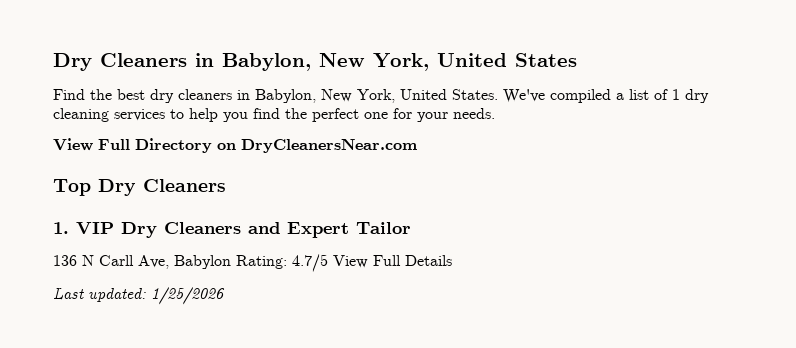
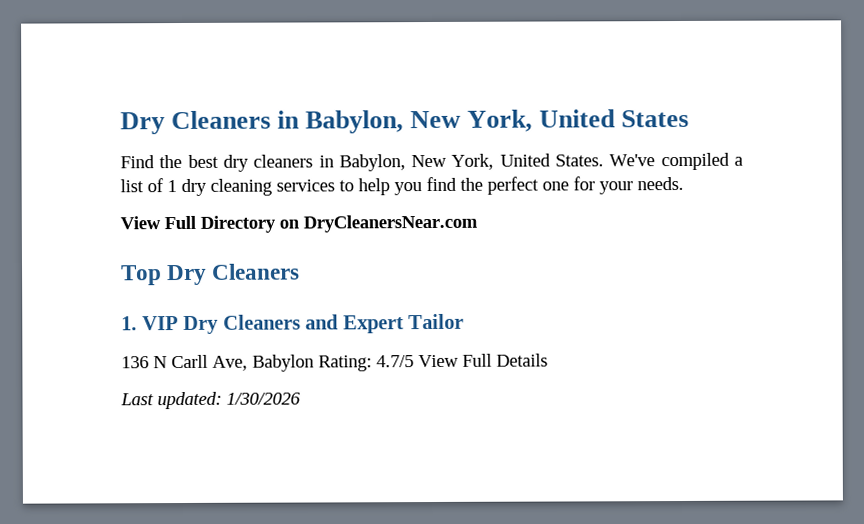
- Last updated: 1/25/2026
+ Last updated: 1/30/2026

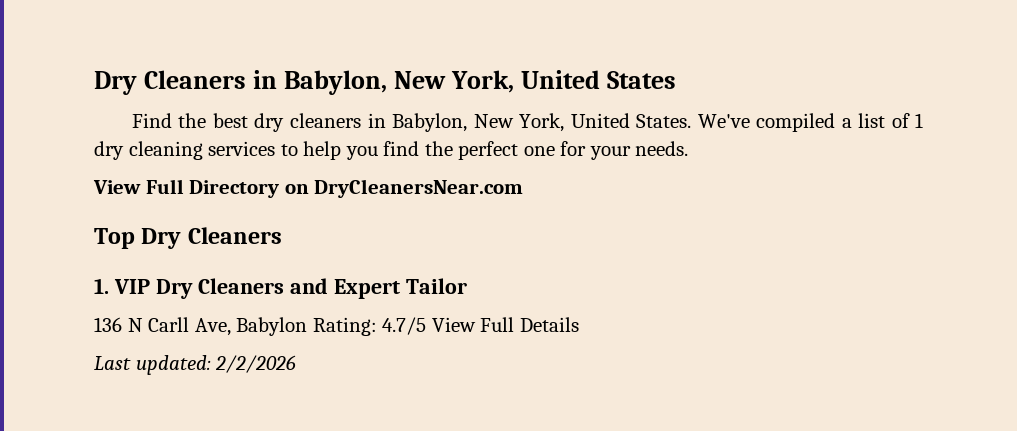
- Last updated: 1/30/2026
+ Last updated: 2/2/2026

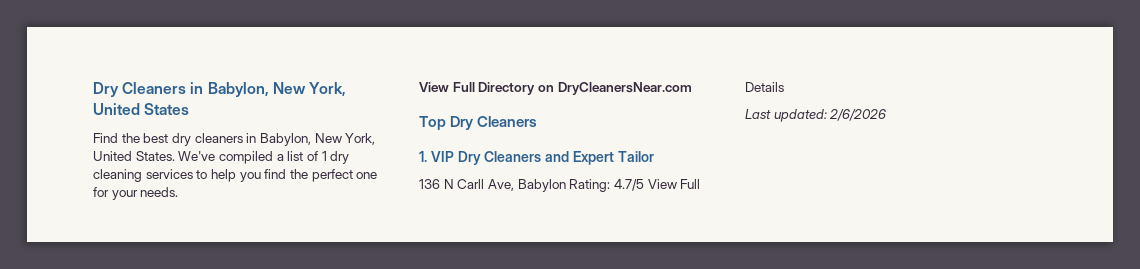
- Last updated: 2/2/2026
+ Last updated: 2/6/2026

